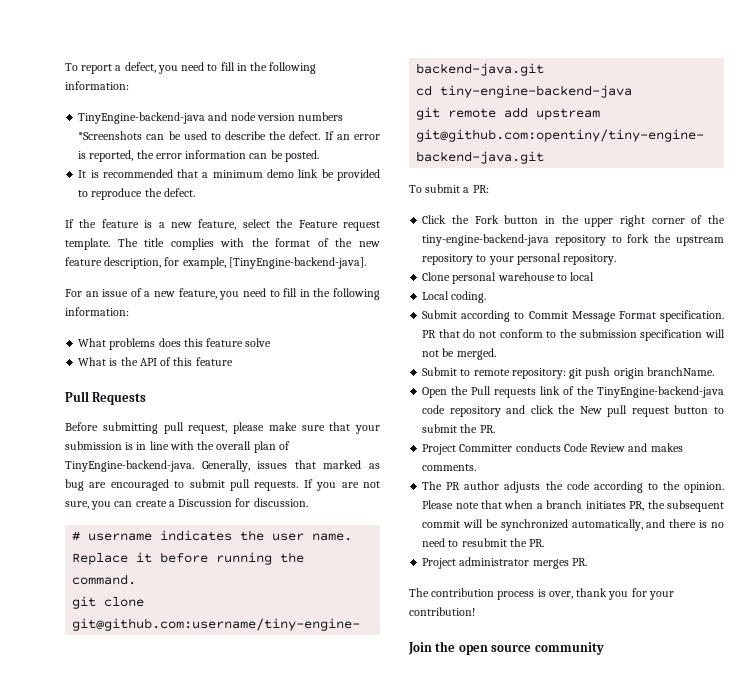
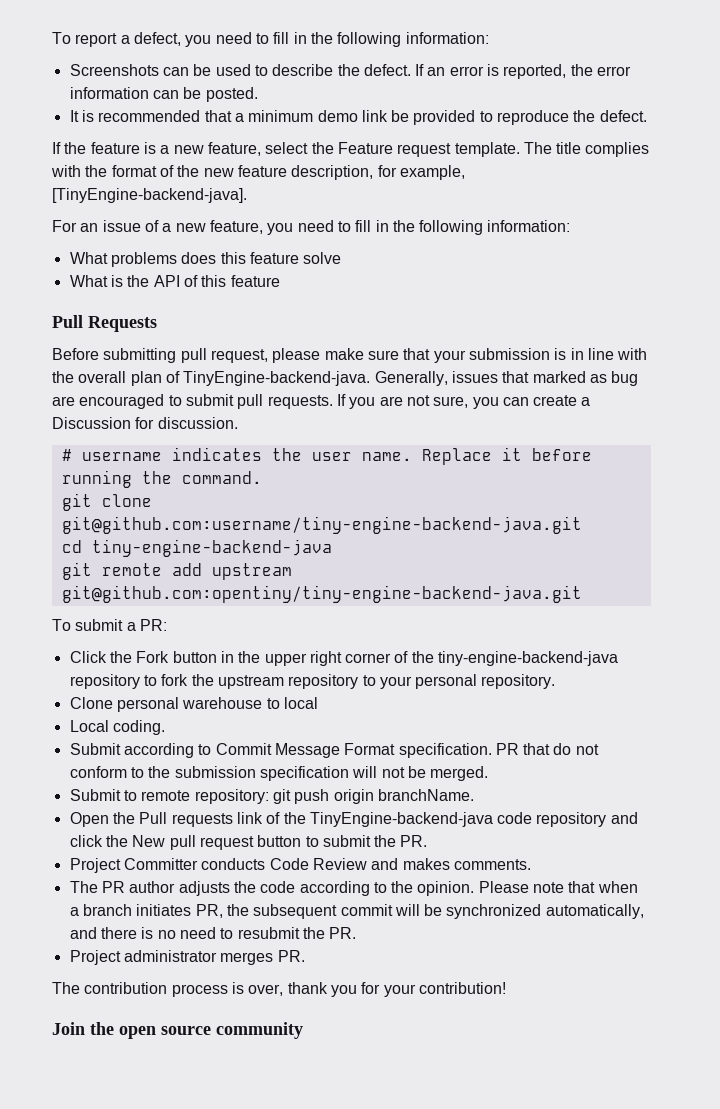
- TinyEngine-backend-java and node version numbers *Screenshots can be used to describe the defect.
+ Screenshots can be used to describe the defect.

